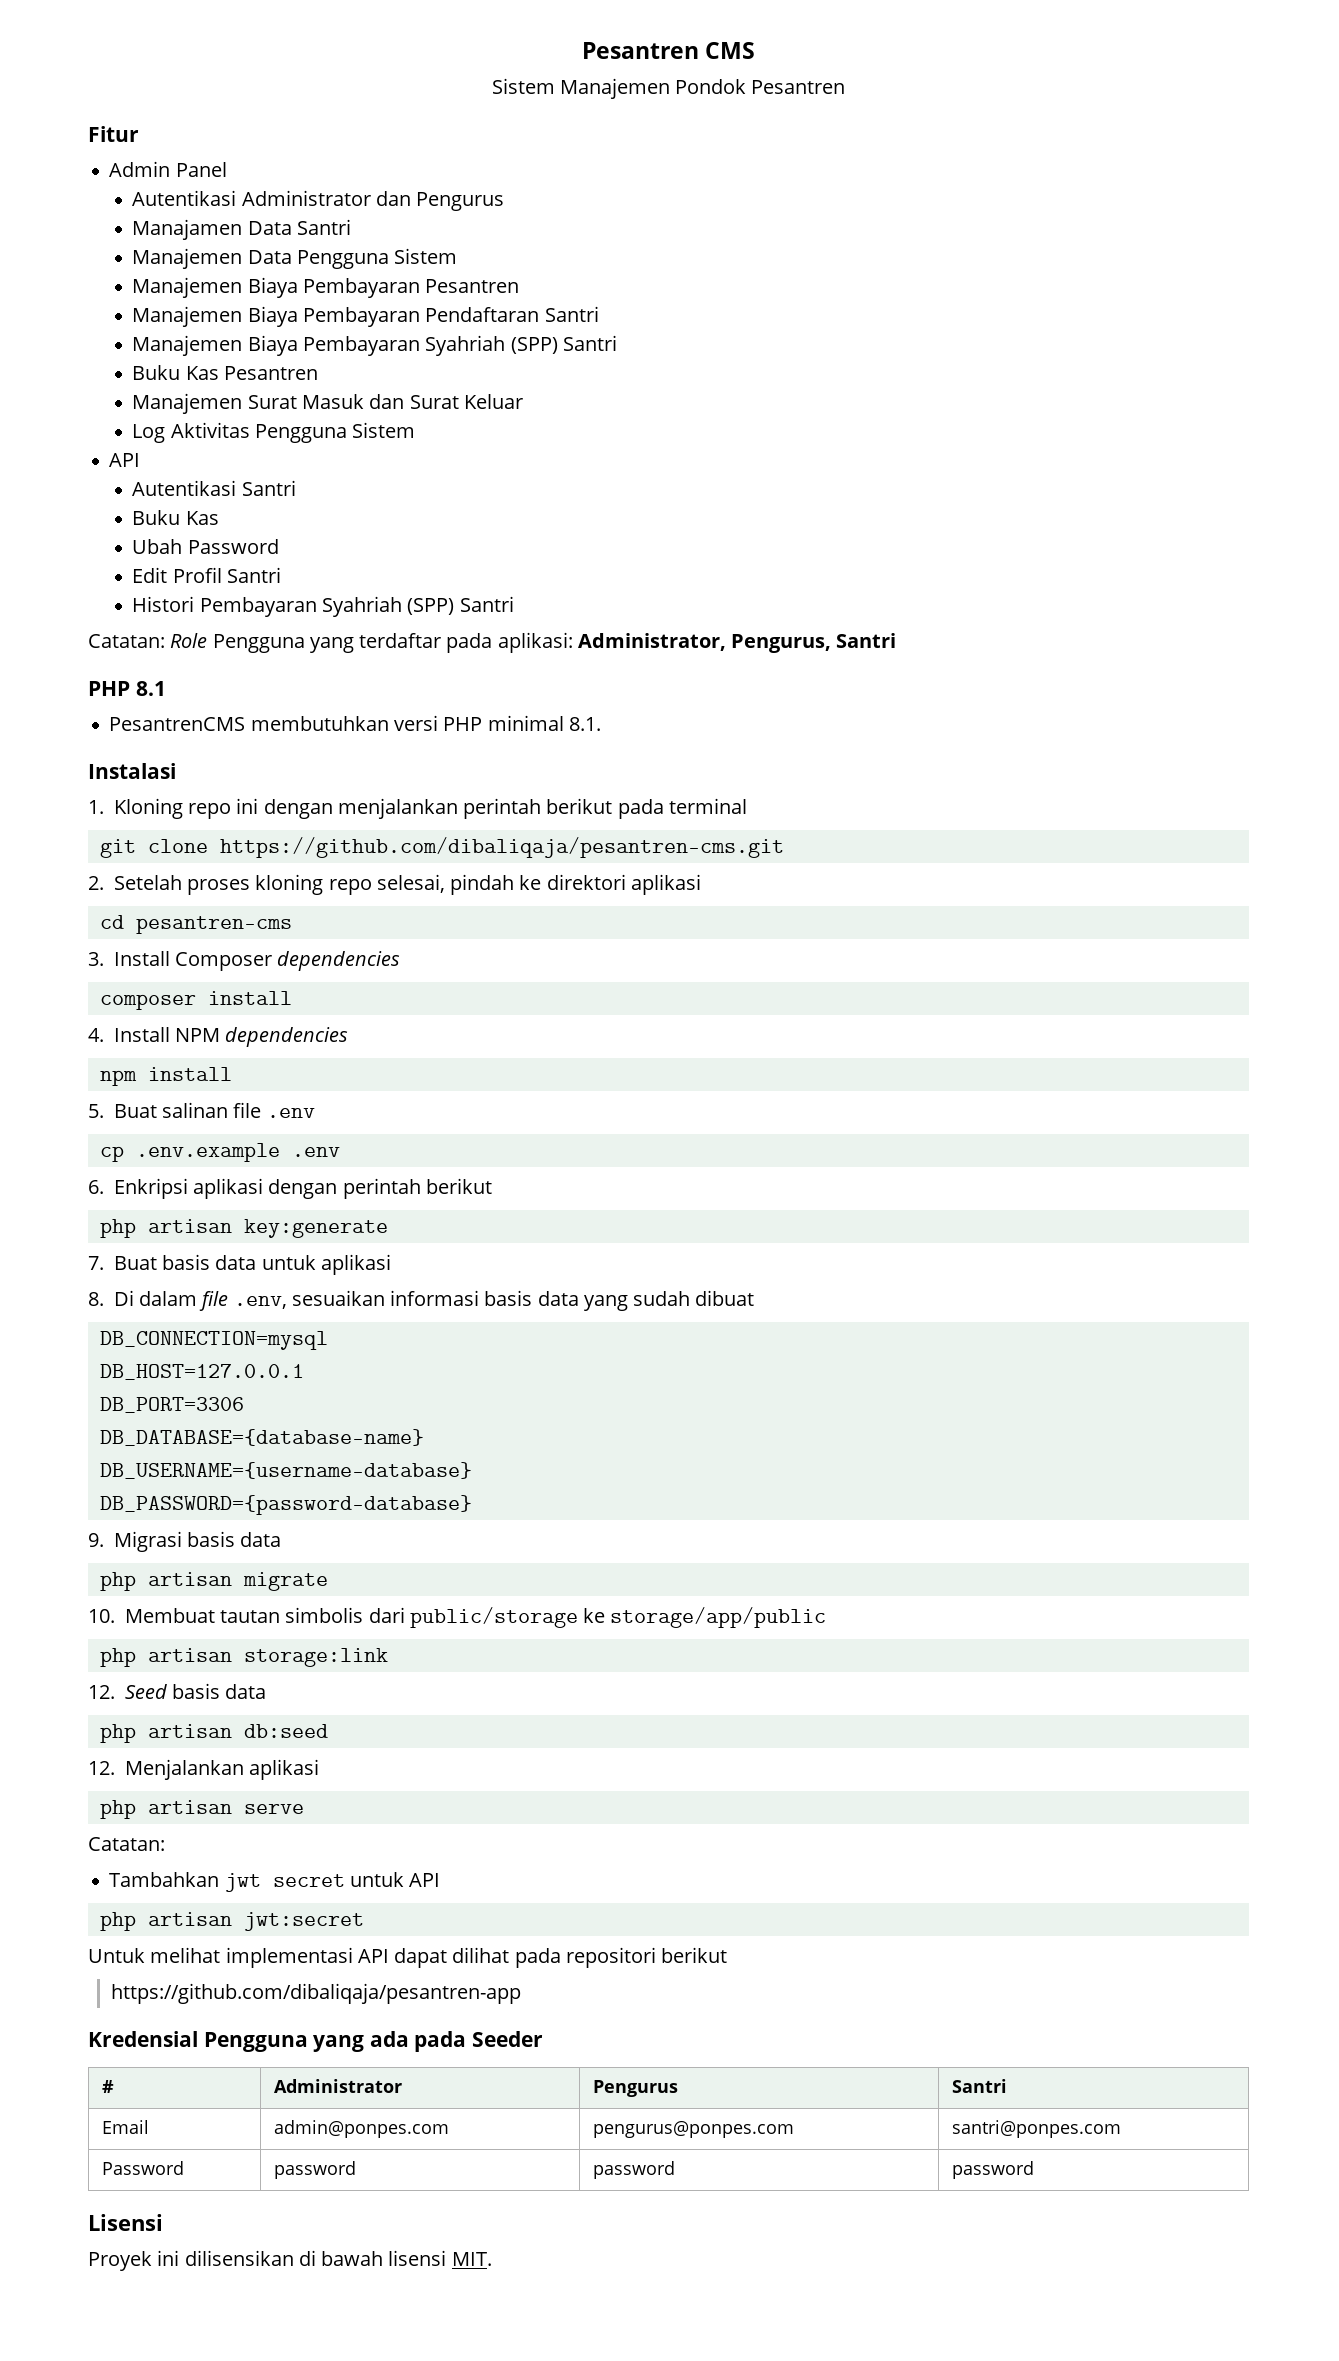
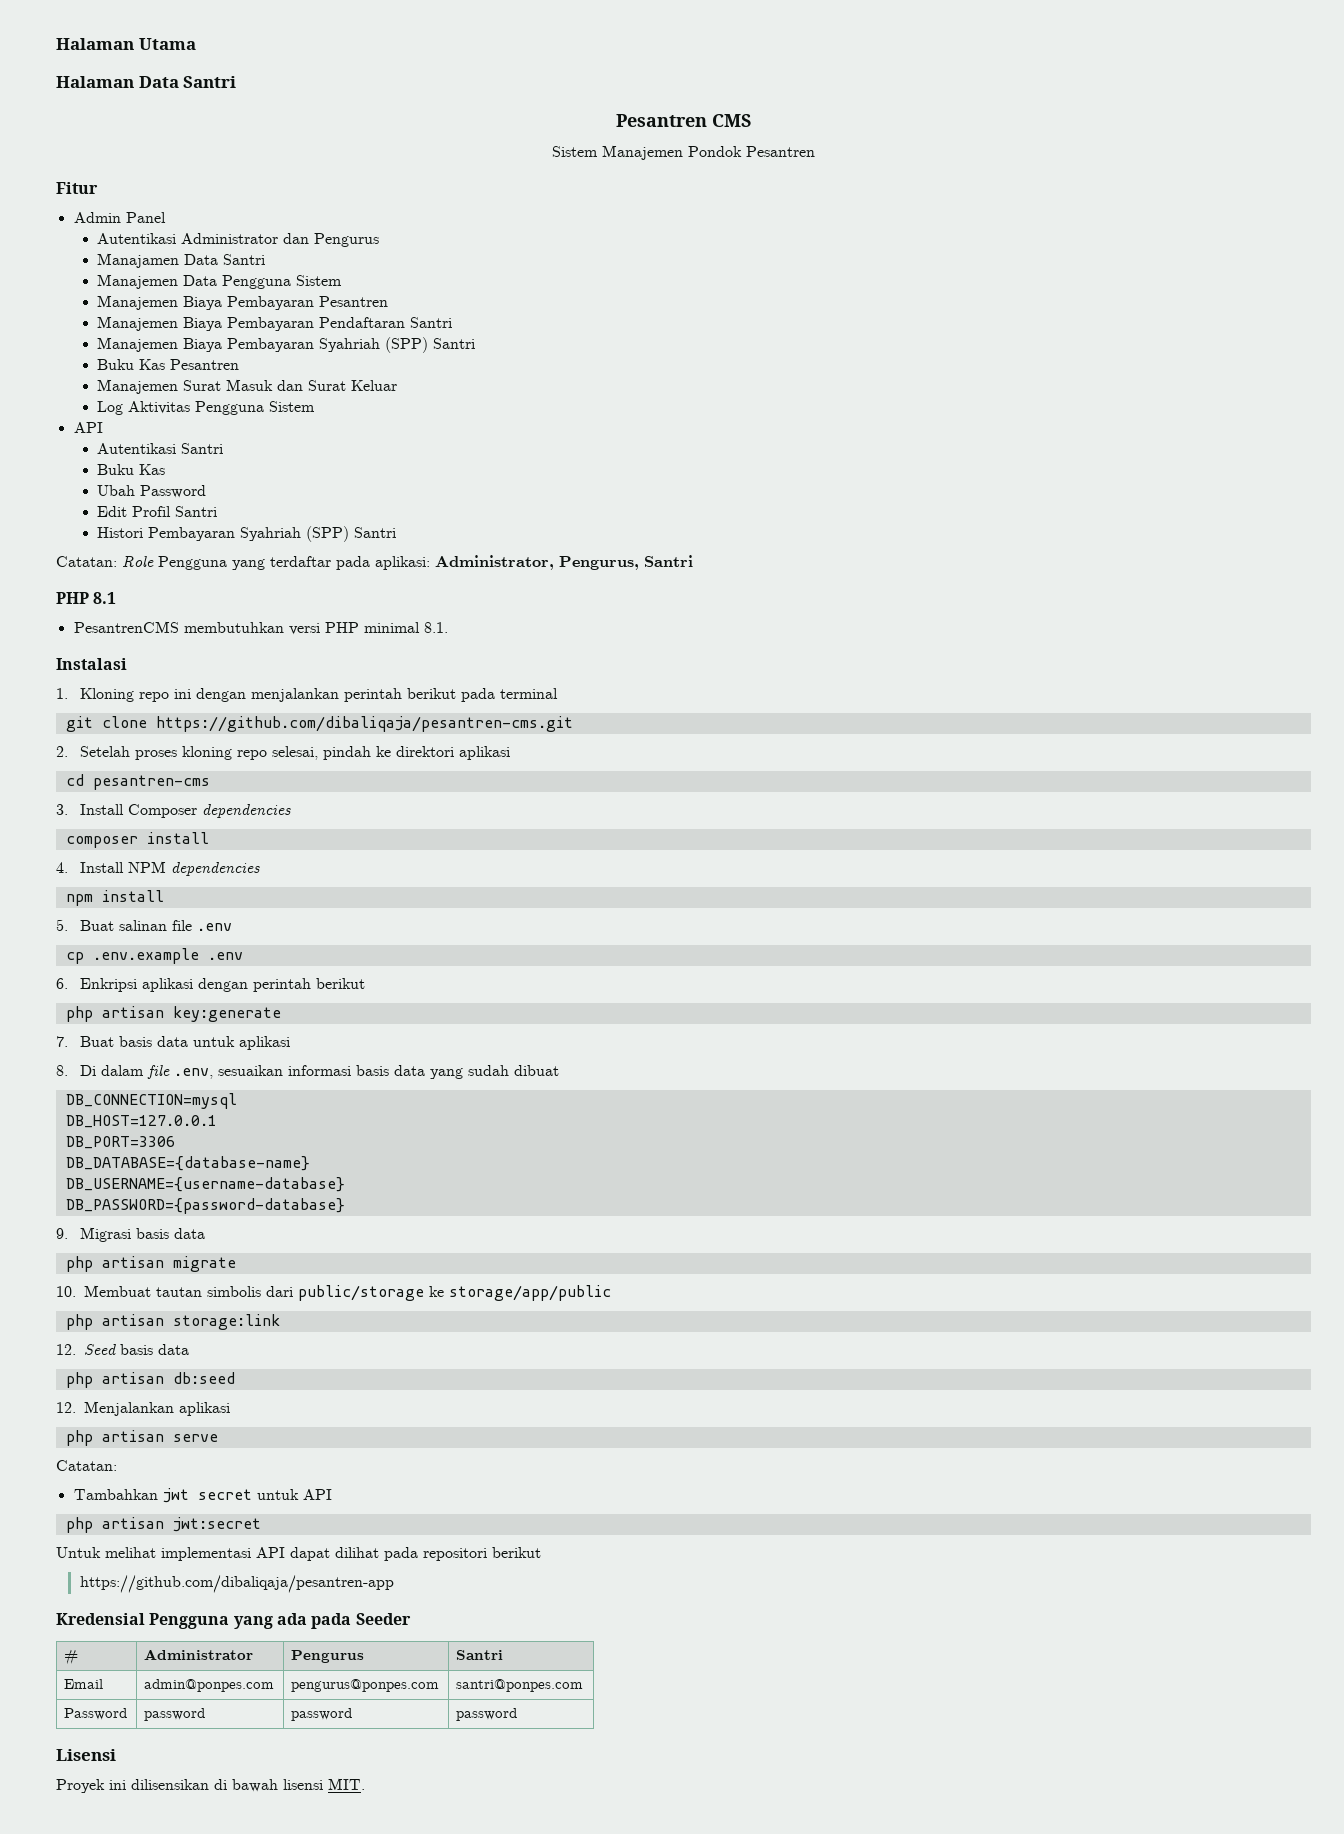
+ Halaman Utama
+ Halaman Data Santri

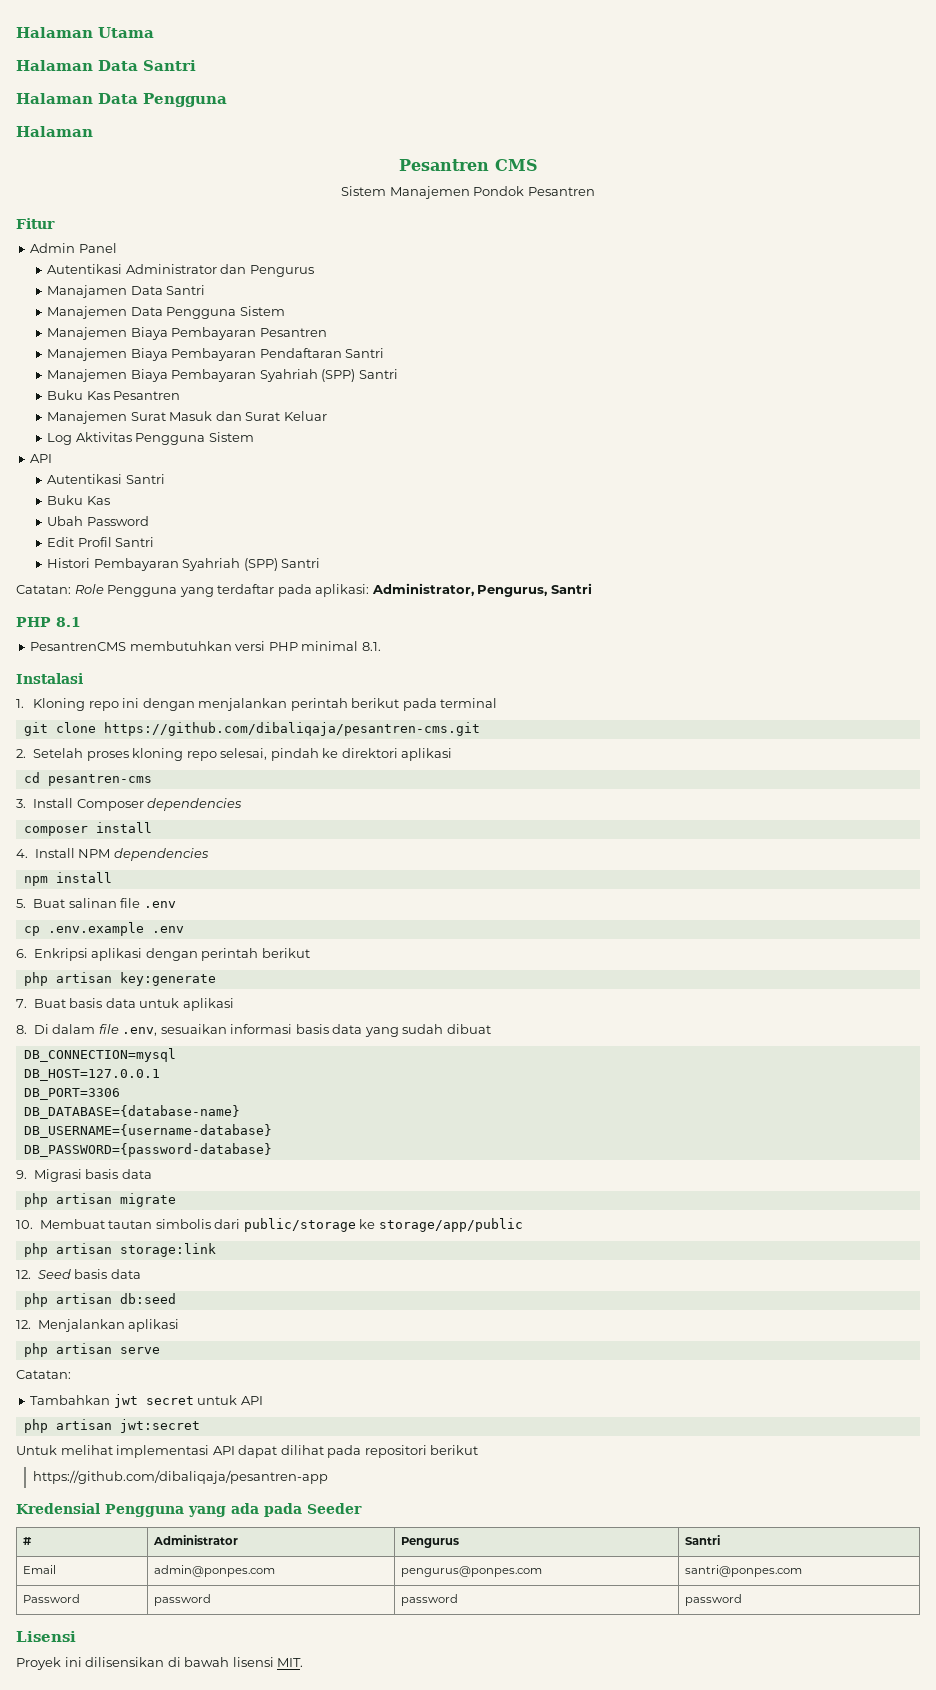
+ Halaman Data Pengguna
+ Halaman

